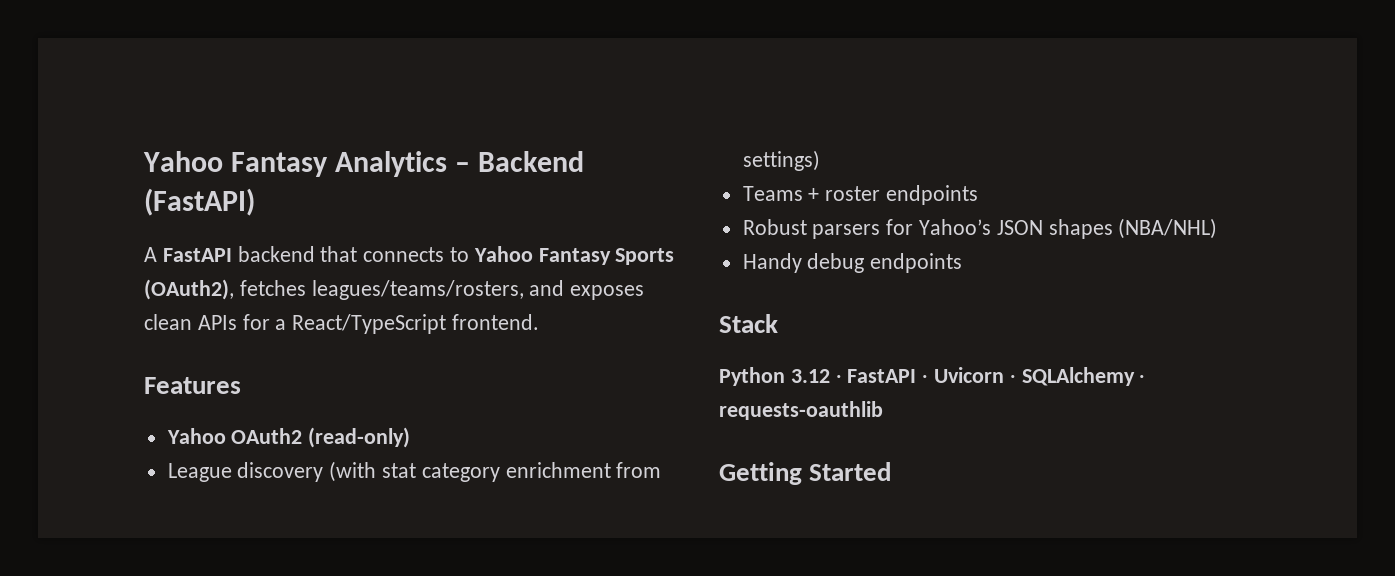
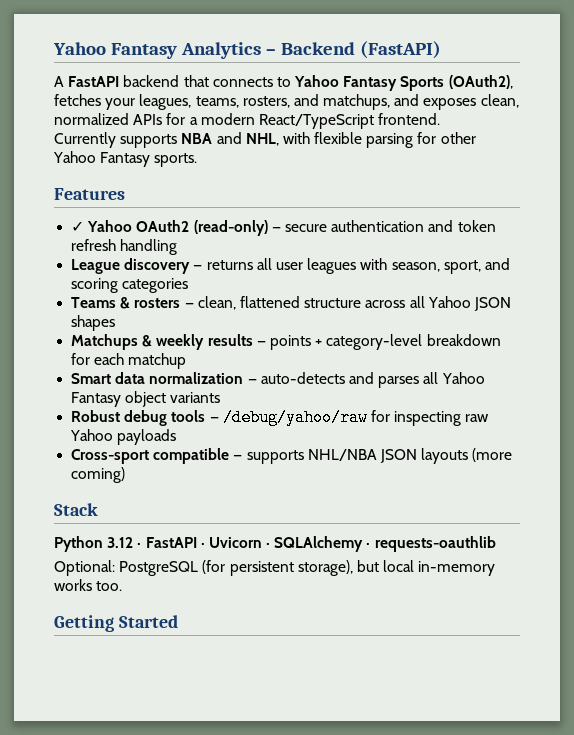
- A FastAPI backend that connects to Yahoo Fantasy Sports (OAuth2), fetches leagues/teams/rosters, and exposes clean APIs for a React/TypeScript frontend.
+ A FastAPI backend that connects to Yahoo Fantasy Sports (OAuth2), fetches your leagues, teams, rosters, and matchups, and exposes clean, normalized APIs for a modern React/TypeScript frontend.
+ Currently supports NBA and NHL, with flexible parsing for other Yahoo Fantasy sports.
- Yahoo OAuth2 (read-only)
- League discovery (with stat category enrichment from settings)
- Teams + roster endpoints
- Robust parsers for Yahoo’s JSON shapes (NBA/NHL)
- Handy debug endpoints
+ ✓ Yahoo OAuth2 (read-only) — secure authentication and token refresh handling
+ League discovery — returns all user leagues with season, sport, and scoring categories
+ Teams & rosters — clean, flattened structure across all Yahoo JSON shapes
+ Matchups & weekly results — points + category-level breakdown for each matchup
+ Smart data normalization — auto-detects and parses all Yahoo Fantasy object variants
+ Robust debug tools — /debug/yahoo/raw for inspecting raw Yahoo payloads
+ Cross-sport compatible — supports NHL/NBA JSON layouts (more coming)
+ Optional: PostgreSQL (for persistent storage), but local in-memory works too.

